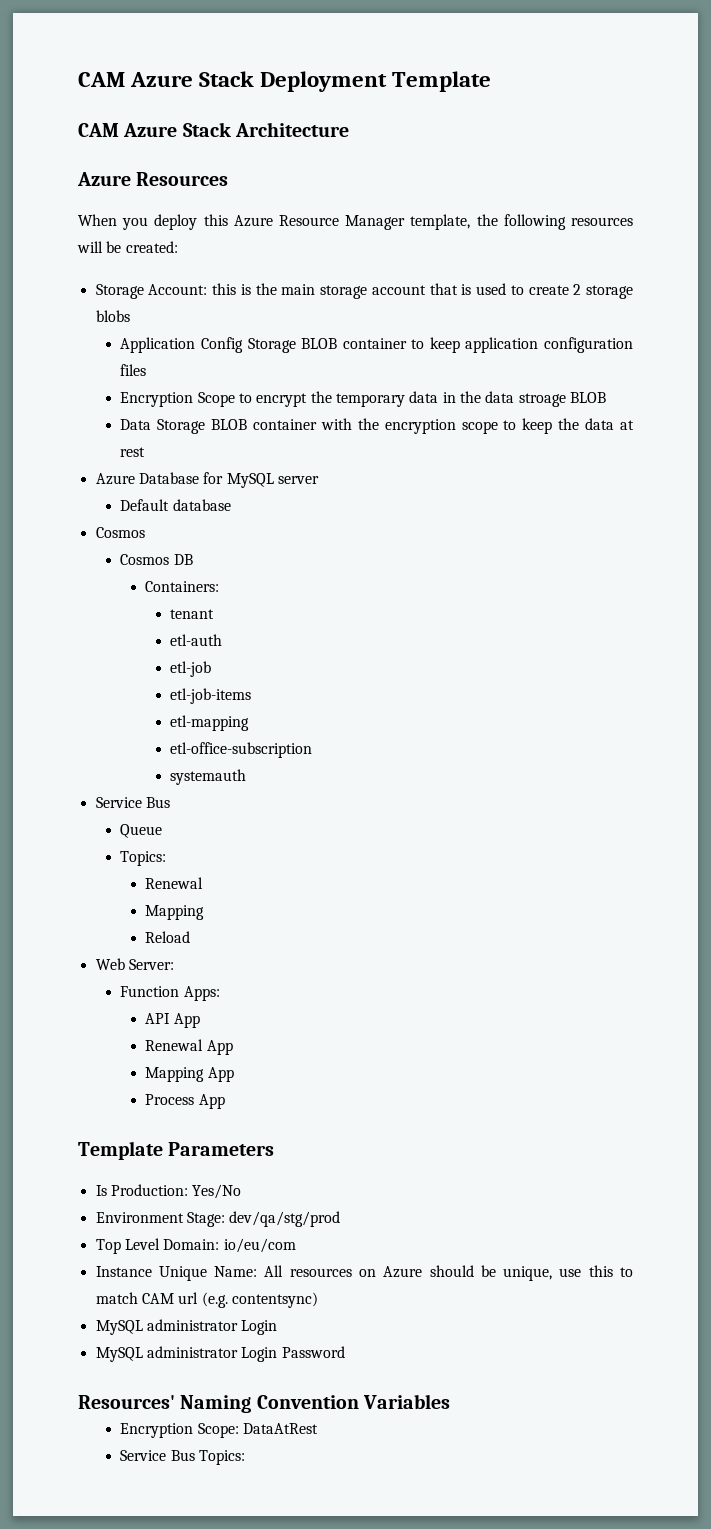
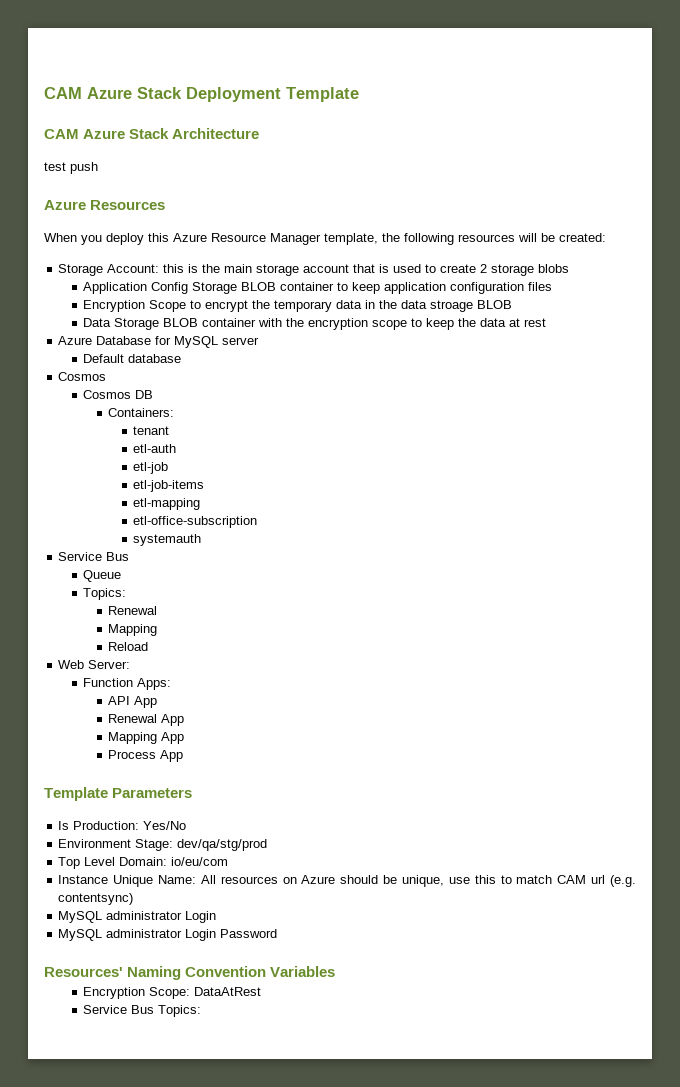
+ test push

